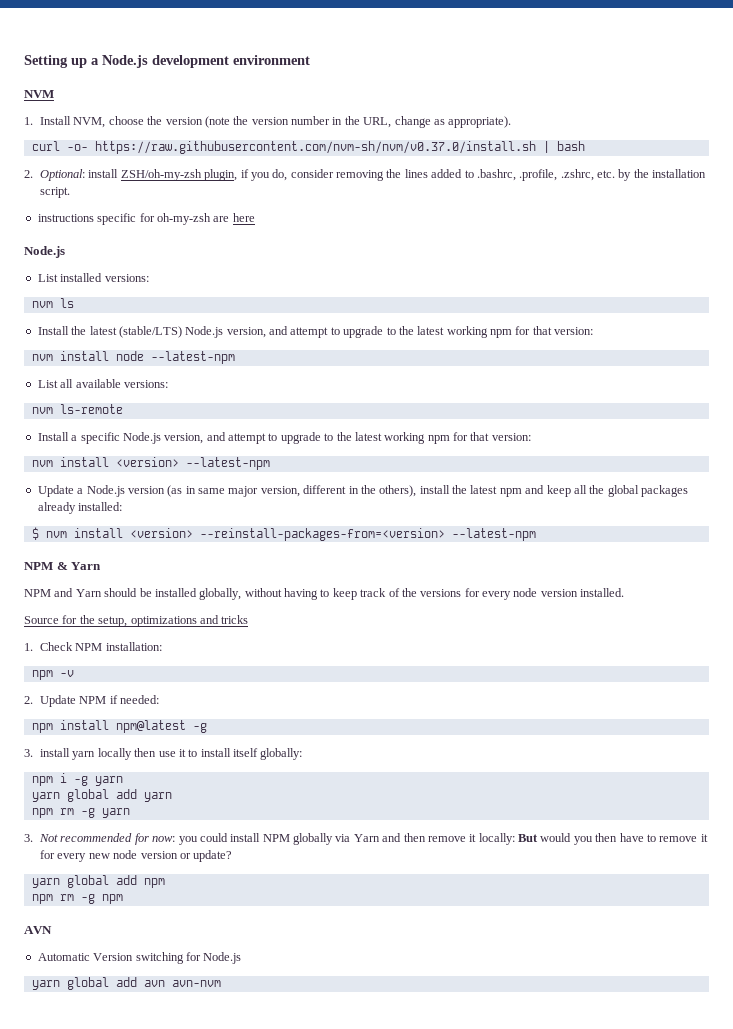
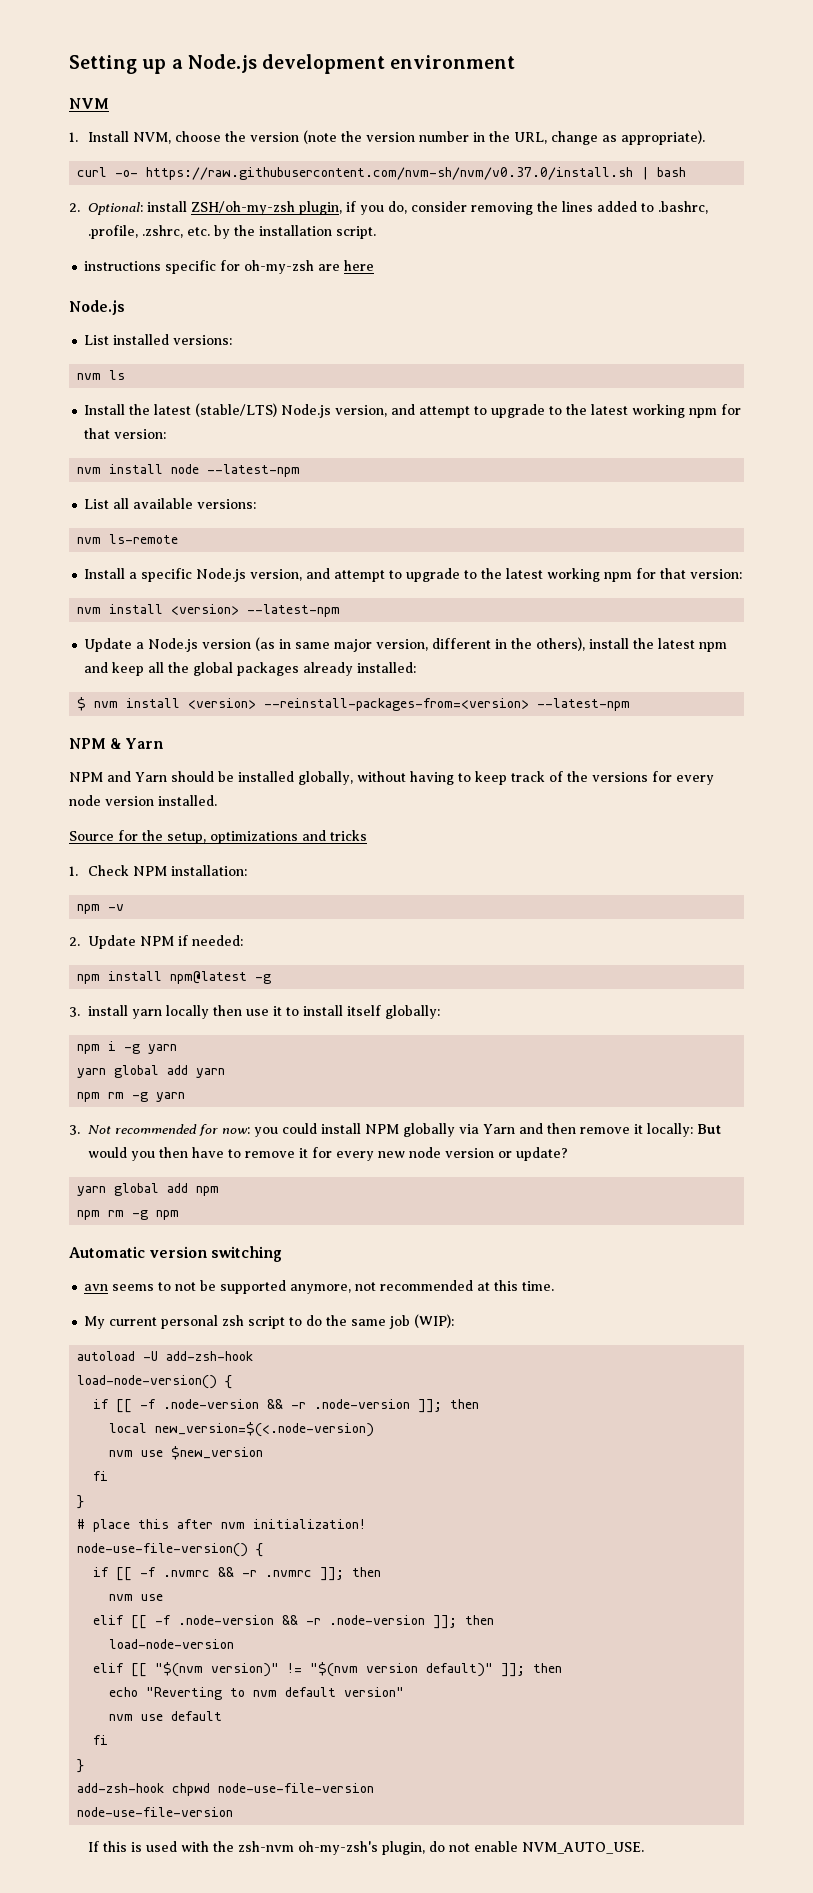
- AVN
- Automatic Version switching for Node.js
- yarn global add avn avn-nvm
+ Automatic version switching
+ avn seems to not be supported anymore, not recommended at this time.
+ My current personal zsh script to do the same job (WIP):
+ autoload -U add-zsh-hook
+ load-node-version() {
+ if [[ -f .node-version && -r .node-version ]]; then
+ local new_version=$(<.node-version)
+ nvm use $new_version
+ fi
+ }
+ # place this after nvm initialization!
+ node-use-file-version() {
+ if [[ -f .nvmrc && -r .nvmrc ]]; then
+ nvm use
+ elif [[ -f .node-version && -r .node-version ]]; then
+ load-node-version
+ elif [[ "$(nvm version)" != "$(nvm version default)" ]]; then
+ echo "Reverting to nvm default version"
+ nvm use default
+ fi
+ }
+ add-zsh-hook chpwd node-use-file-version
+ node-use-file-version
+ If this is used with the zsh-nvm oh-my-zsh's plugin, do not enable NVM_AUTO_USE.

